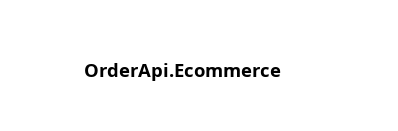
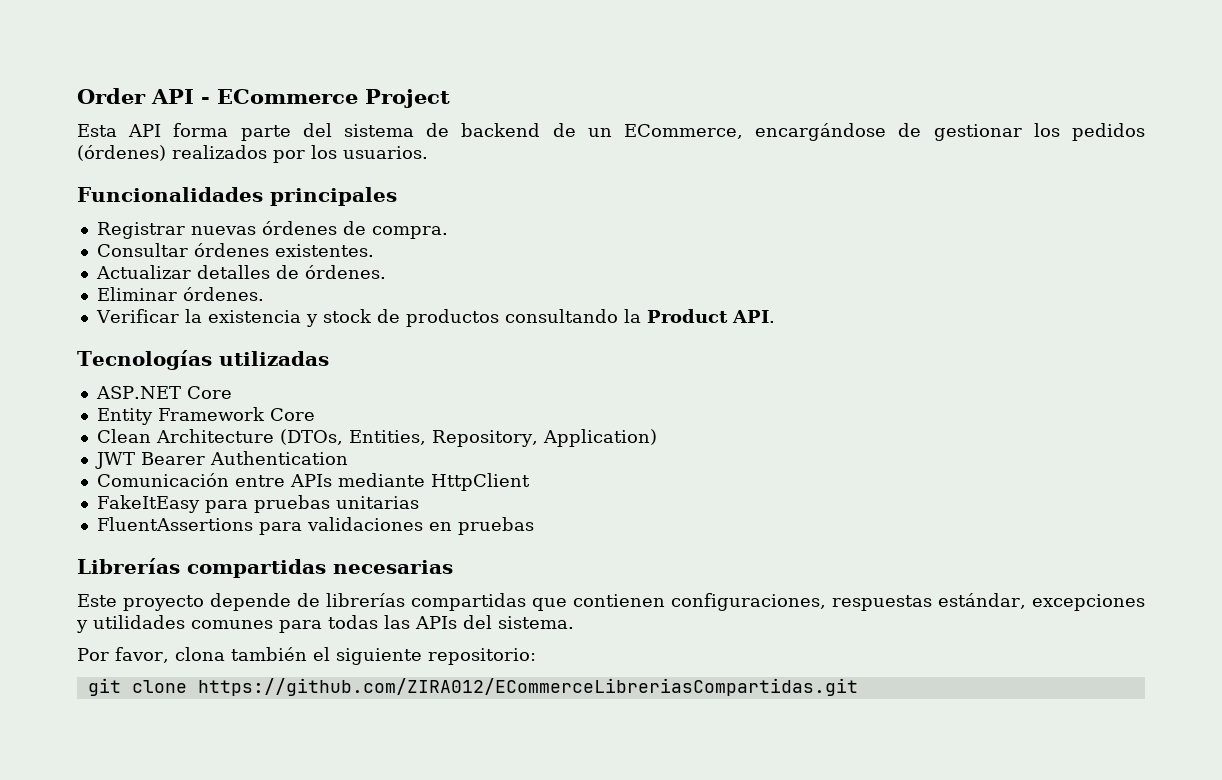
- OrderApi.Ecommerce
+ Order API - ECommerce Project
+ Esta API forma parte del sistema de backend de un ECommerce, encargándose de gestionar los pedidos (órdenes) realizados por los usuarios.
+ Funcionalidades principales
+ Registrar nuevas órdenes de compra.
+ Consultar órdenes existentes.
+ Actualizar detalles de órdenes.
+ Eliminar órdenes.
+ Verificar la existencia y stock de productos consultando la Product API.
+ Tecnologías utilizadas
+ ASP.NET Core
+ Entity Framework Core
+ Clean Architecture (DTOs, Entities, Repository, Application)
+ JWT Bearer Authentication
+ Comunicación entre APIs mediante HttpClient
+ FakeItEasy para pruebas unitarias
+ FluentAssertions para validaciones en pruebas
+ Librerías compartidas necesarias
+ Este proyecto depende de librerías compartidas que contienen configuraciones, respuestas estándar, excepciones y utilidades comunes para todas las APIs del sistema.
+ Por favor, clona también el siguiente repositorio:
+ git clone https://github.com/ZIRA012/ECommerceLibreriasCompartidas.git

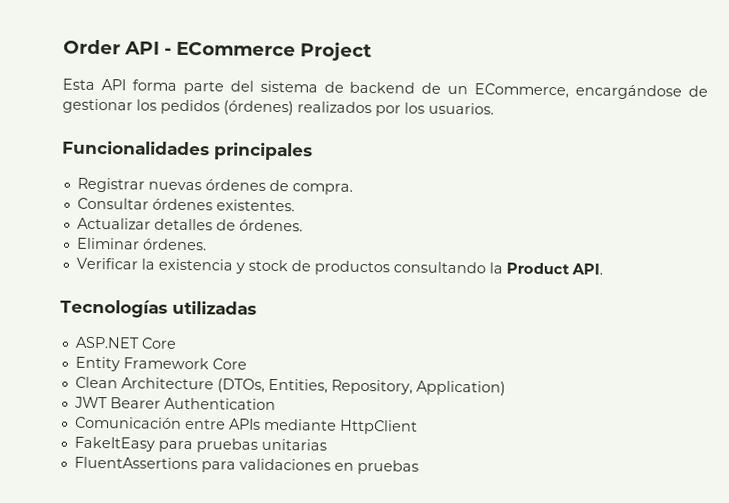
- Librerías compartidas necesarias
- Este proyecto depende de librerías compartidas que contienen configuraciones, respuestas estándar, excepciones y utilidades comunes para todas las APIs del sistema.
- Por favor, clona también el siguiente repositorio:
- git clone https://github.com/ZIRA012/ECommerceLibreriasCompartidas.git

